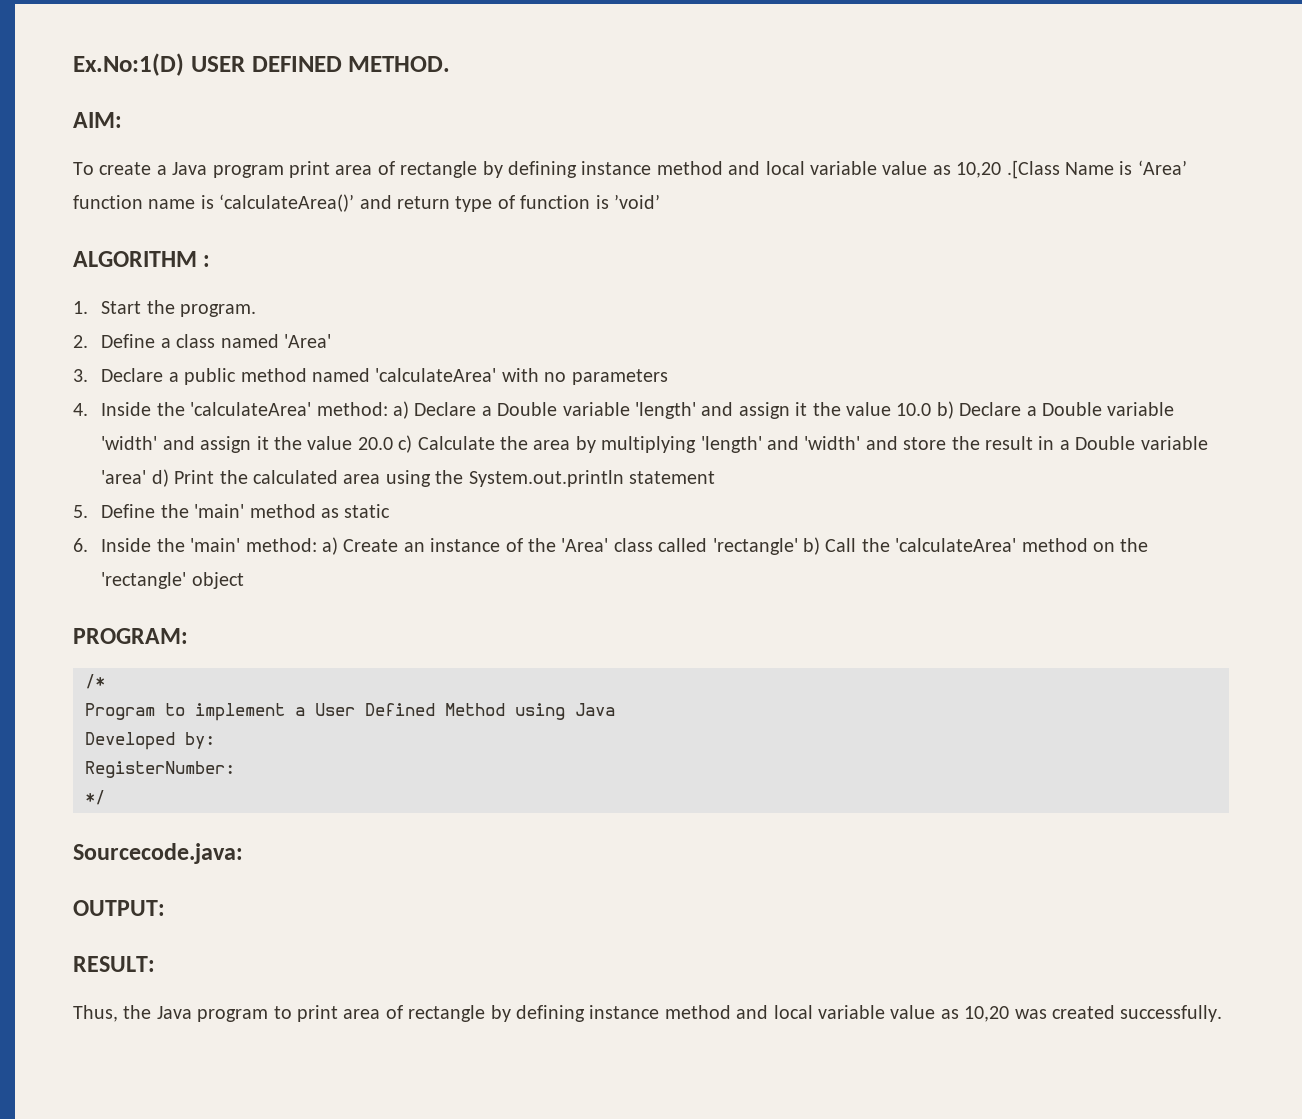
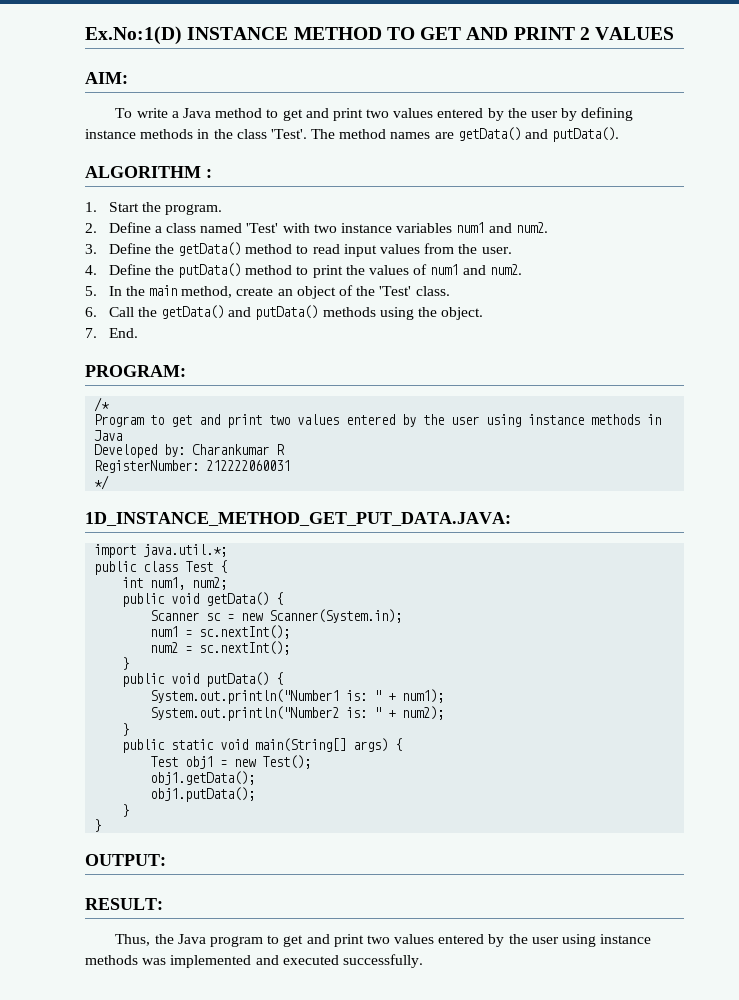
- Ex.No:1(D) USER DEFINED METHOD.
+ Ex.No:1(D) INSTANCE METHOD TO GET AND PRINT 2 VALUES
- To create a Java program print area of rectangle by defining instance method and local variable value as 10,20 .[Class Name is ‘Area’ function name is ‘calculateArea()’ and return type of function is ’void’
+ To write a Java method to get and print two values entered by the user by defining instance methods in the class 'Test'. The method names are getData() and putData().
- 2. Define a class named 'Area'
- 3. Declare a public method named 'calculateArea' with no parameters
- 4. Inside the 'calculateArea' method: a) Declare a Double variable 'length' and assign it the value 10.0 b) Declare a Double variable 'width' and assign it the value 20.0 c) Calculate the area by multiplying 'length' and 'width' and store the result in a Double variable 'area' d) Print the calculated area using the System.out.println statement
- 5. Define the 'main' method as static
- 6. Inside the 'main' method: a) Create an instance of the 'Area' class called 'rectangle' b) Call the 'calculateArea' method on the 'rectangle' object
+ 2. Define a class named 'Test' with two instance variables num1 and num2.
+ 3. Define the getData() method to read input values from the user.
+ 4. Define the putData() method to print the values of num1 and num2.
+ 5. In the main method, create an object of the 'Test' class.
+ 6. Call the getData() and putData() methods using the object.
+ 7. End.
  PROGRAM:
  /*
- Program to implement a User Defined Method using Java
+ Program to get and print two values entered by the user using instance methods in Java
- Developed by:
+ Developed by: Charankumar R
- RegisterNumber:
+ RegisterNumber: 212222060031
- Sourcecode.java:
+ 1D_INSTANCE_METHOD_GET_PUT_DATA.JAVA:
+ import java.util.*;
+ public class Test {
+ int num1, num2;
+ public void getData() {
+ Scanner sc = new Scanner(System.in);
+ num1 = sc.nextInt();
+ num2 = sc.nextInt();
+ }
+ public void putData() {
+ System.out.println("Number1 is: " + num1);
+ System.out.println("Number2 is: " + num2);
+ }
+ public static void main(String[] args) {
+ Test obj1 = new Test();
+ obj1.getData();
+ obj1.putData();
+ }
+ }
- Thus, the Java program to print area of rectangle by defining instance method and local variable value as 10,20 was created successfully.
+ Thus, the Java program to get and print two values entered by the user using instance methods was implemented and executed successfully.

